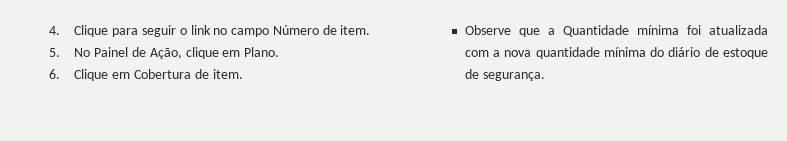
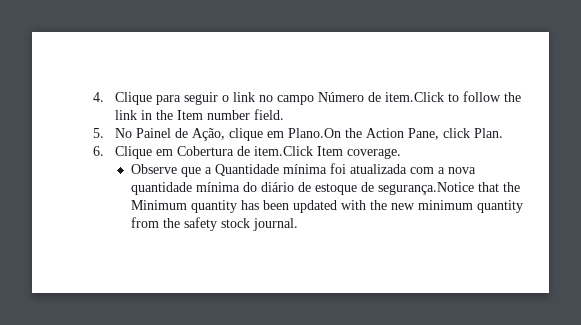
- 4. Clique para seguir o link no campo Número de item.
+ 4. Clique para seguir o link no campo Número de item.Click to follow the link in the Item number field.
- 5. No Painel de Ação, clique em Plano.
+ 5. No Painel de Ação, clique em Plano.On the Action Pane, click Plan.
- 6. Clique em Cobertura de item.
+ 6. Clique em Cobertura de item.Click Item coverage.
- Observe que a Quantidade mínima foi atualizada com a nova quantidade mínima do diário de estoque de segurança.
+ Observe que a Quantidade mínima foi atualizada com a nova quantidade mínima do diário de estoque de segurança.Notice that the Minimum quantity has been updated with the new minimum quantity from the safety stock journal.

